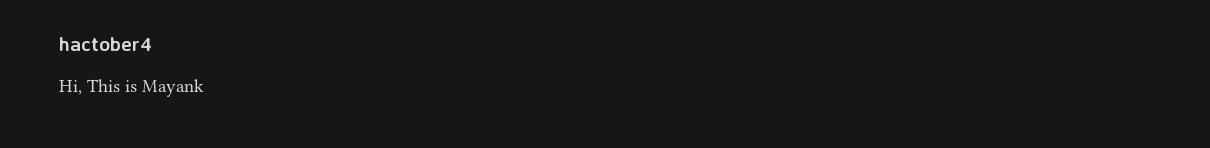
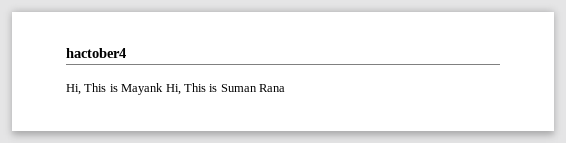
- Hi, This is Mayank
+ Hi, This is Mayank Hi, This is Suman Rana

